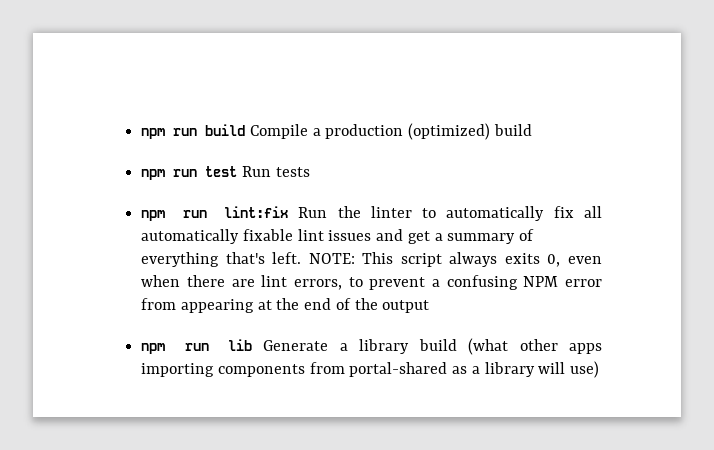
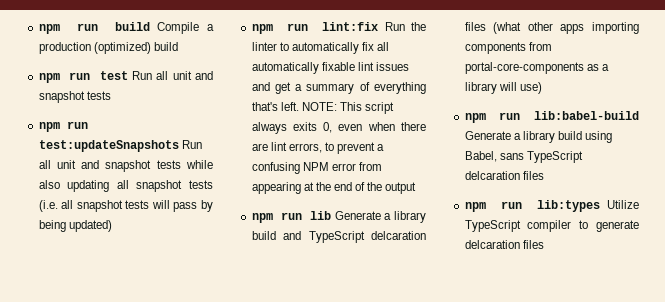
- npm run test Run tests
+ npm run test Run all unit and snapshot tests
+ npm run test:updateSnapshots Run all unit and snapshot tests while also updating all snapshot tests (i.e. all snapshot tests will pass by being updated)
- npm run lib Generate a library build (what other apps importing components from portal-shared as a library will use)
+ npm run lib Generate a library build and TypeScript delcaration files (what other apps importing components from portal-core-components as a library will use)
+ npm run lib:babel-build Generate a library build using Babel, sans TypeScript delcaration files
+ npm run lib:types Utilize TypeScript compiler to generate delcaration files

